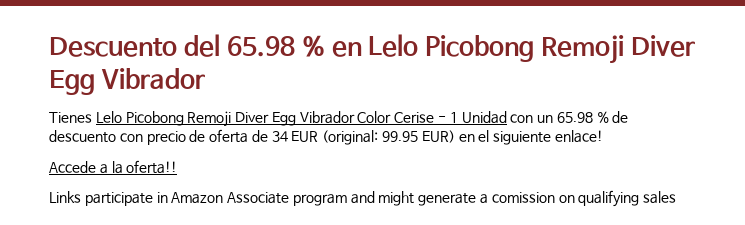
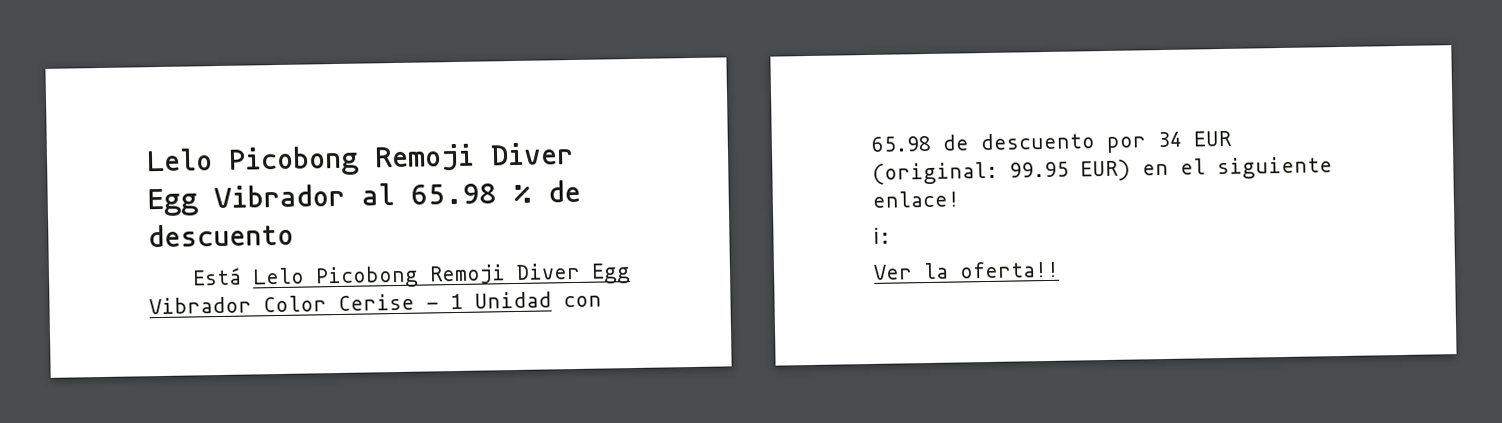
- Descuento del 65.98 % en Lelo Picobong Remoji Diver Egg Vibrador
- Tienes Lelo Picobong Remoji Diver Egg Vibrador Color Cerise - 1 Unidad con un 65.98 % de descuento con precio de oferta de 34 EUR (original: 99.95 EUR) en el siguiente enlace!
+ Lelo Picobong Remoji Diver Egg Vibrador al 65.98 % de descuento
+ Está Lelo Picobong Remoji Diver Egg Vibrador Color Cerise - 1 Unidad con 65.98 de descuento por 34 EUR (original: 99.95 EUR) en el siguiente enlace!
- Accede a la oferta!!
+ ℹ:
+ Ver la oferta!!
- Links participate in Amazon Associate program and might generate a comission on qualifying sales

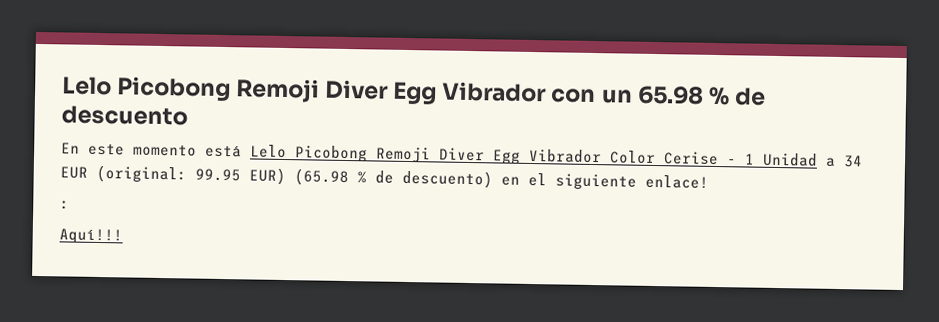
- Lelo Picobong Remoji Diver Egg Vibrador al 65.98 % de descuento
+ Lelo Picobong Remoji Diver Egg Vibrador con un 65.98 % de descuento
- Está Lelo Picobong Remoji Diver Egg Vibrador Color Cerise - 1 Unidad con 65.98 de descuento por 34 EUR (original: 99.95 EUR) en el siguiente enlace!
+ En este momento está Lelo Picobong Remoji Diver Egg Vibrador Color Cerise - 1 Unidad a 34 EUR (original: 99.95 EUR) (65.98 % de descuento) en el siguiente enlace!
- ℹ:
- Ver la oferta!!
+ :
+ Aquí!!!

